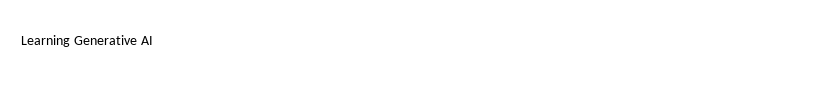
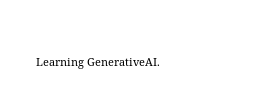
- Learning Generative AI
+ Learning GenerativeAI.

